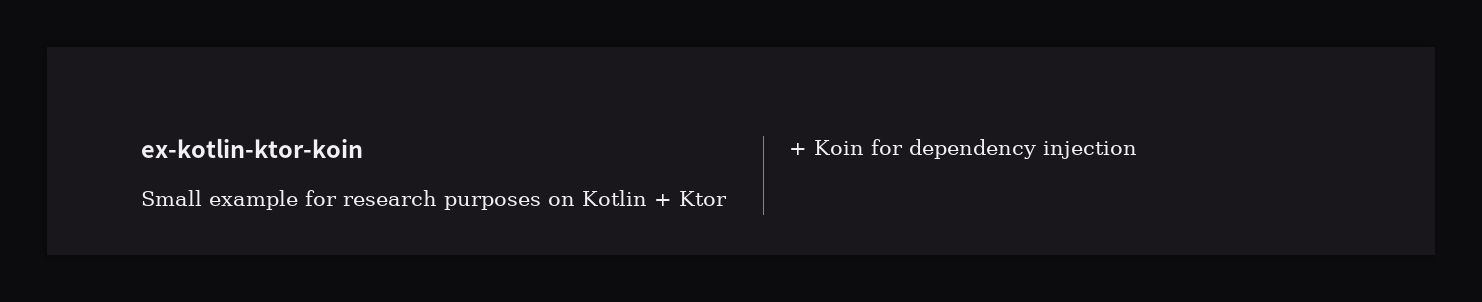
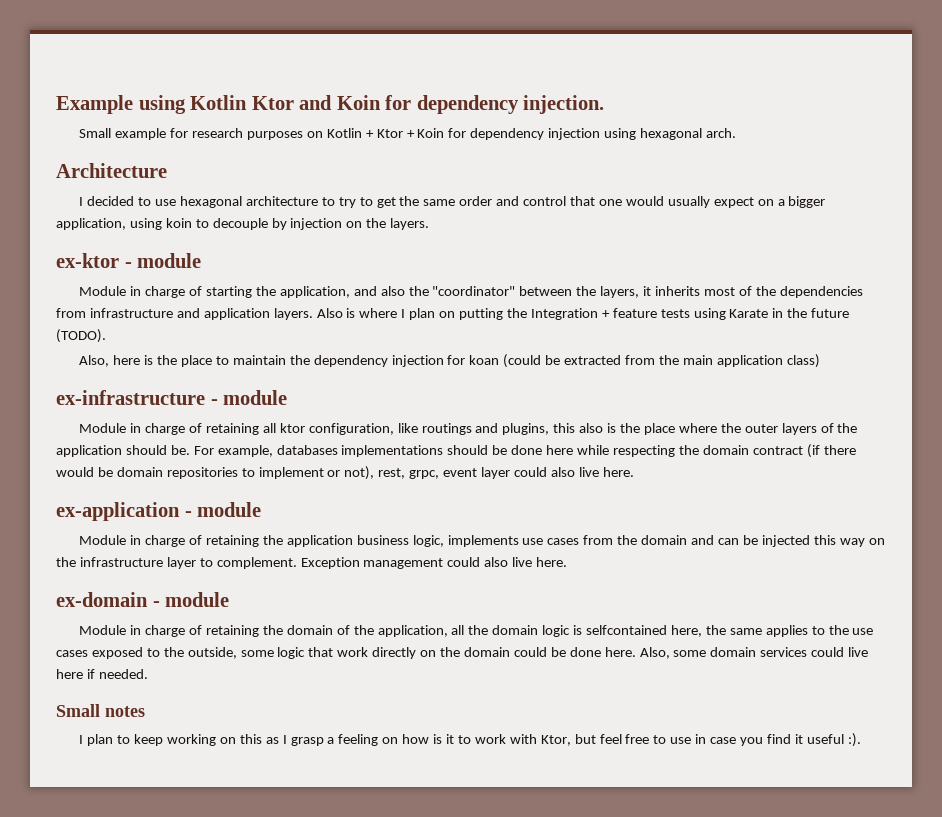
- ex-kotlin-ktor-koin
+ Example using Kotlin Ktor and Koin for dependency injection.
- Small example for research purposes on Kotlin + Ktor + Koin for dependency injection
+ Small example for research purposes on Kotlin + Ktor + Koin for dependency injection using hexagonal arch.
+ Architecture
+ I decided to use hexagonal architecture to try to get the same order and control that one would usually expect on a bigger application, using koin to decouple by injection on the layers.
+ ex-ktor - module
+ Module in charge of starting the application, and also the "coordinator" between the layers, it inherits most of the dependencies from infrastructure and application layers. Also is where I plan on putting the Integration + feature tests using Karate in the future (TODO).
+ Also, here is the place to maintain the dependency injection for koan (could be extracted from the main application class)
+ ex-infrastructure - module
+ Module in charge of retaining all ktor configuration, like routings and plugins, this also is the place where the outer layers of the application should be. For example, databases implementations should be done here while respecting the domain contract (if there would be domain repositories to implement or not), rest, grpc, event layer could also live here.
+ ex-application - module
+ Module in charge of retaining the application business logic, implements use cases from the domain and can be injected this way on the infrastructure layer to complement. Exception management could also live here.
+ ex-domain - module
+ Module in charge of retaining the domain of the application, all the domain logic is selfcontained here, the same applies to the use cases exposed to the outside, some logic that work directly on the domain could be done here. Also, some domain services could live here if needed.
+ Small notes
+ I plan to keep working on this as I grasp a feeling on how is it to work with Ktor, but feel free to use in case you find it useful :).

